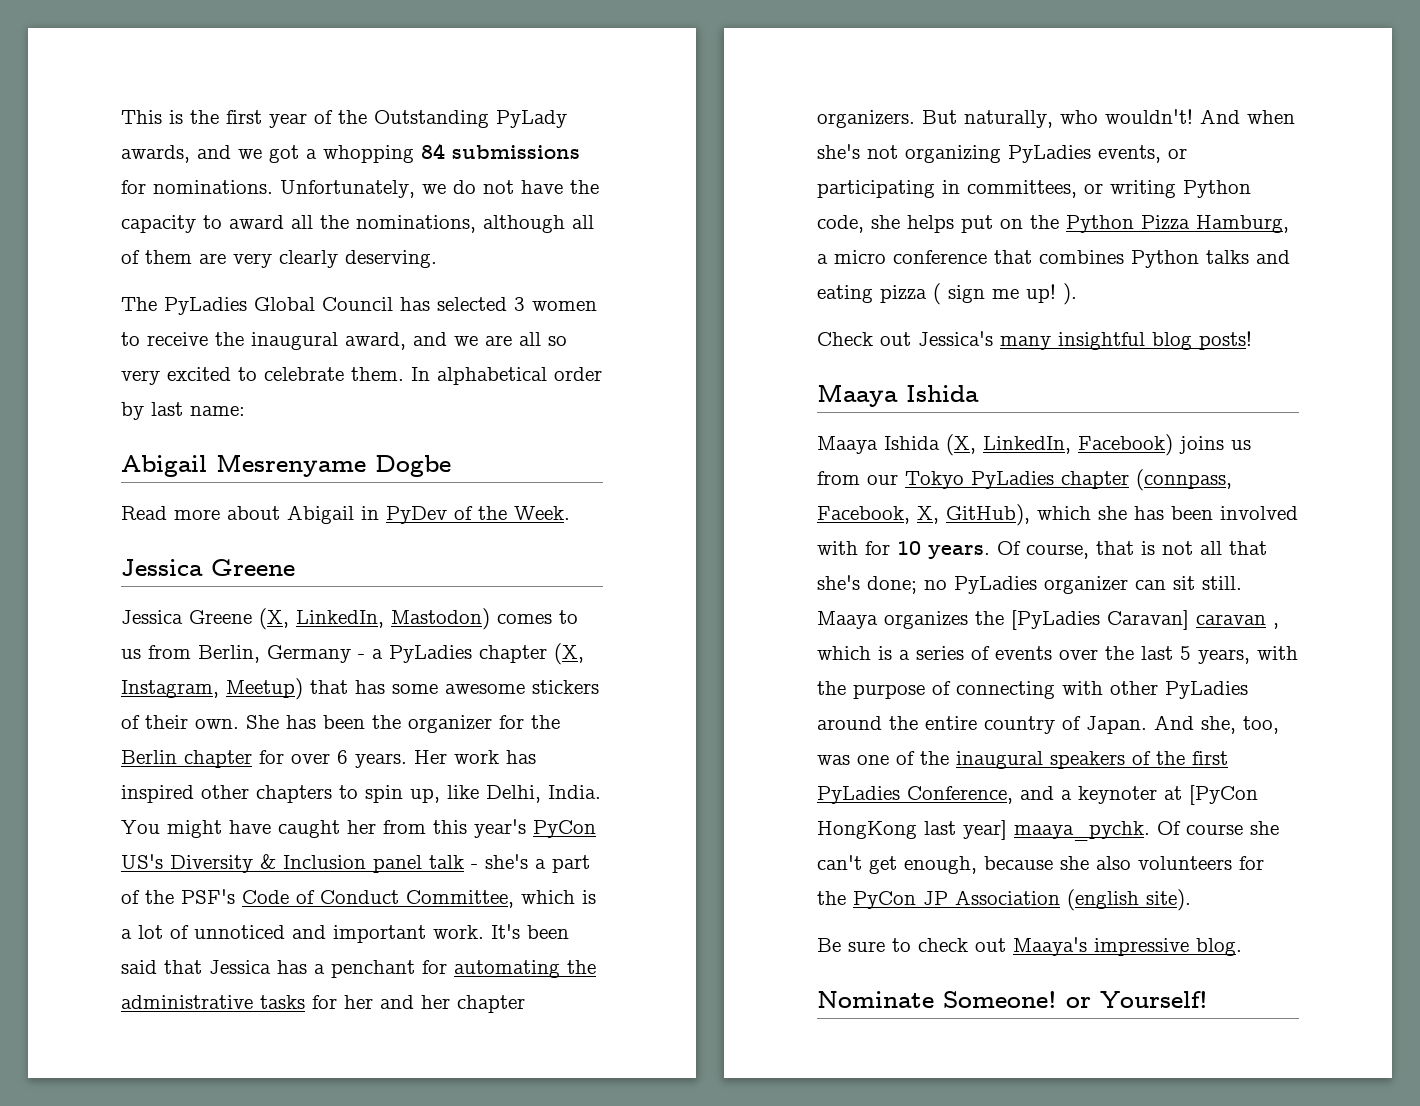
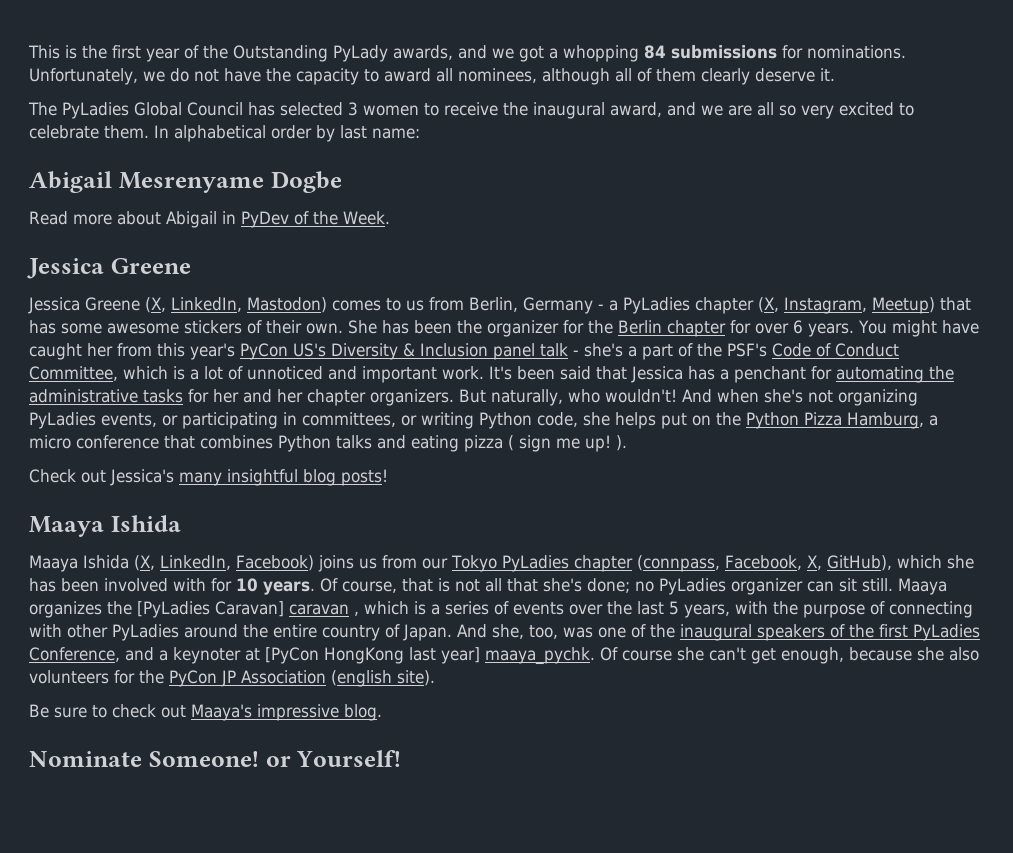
- Unfortunately, we do not have the capacity to award all the nominations, although all of them are very clearly deserving.
+ Unfortunately, we do not have the capacity to award all nominees, although all of them clearly deserve it.
- Her work has inspired other chapters to spin up, like Delhi, India.

